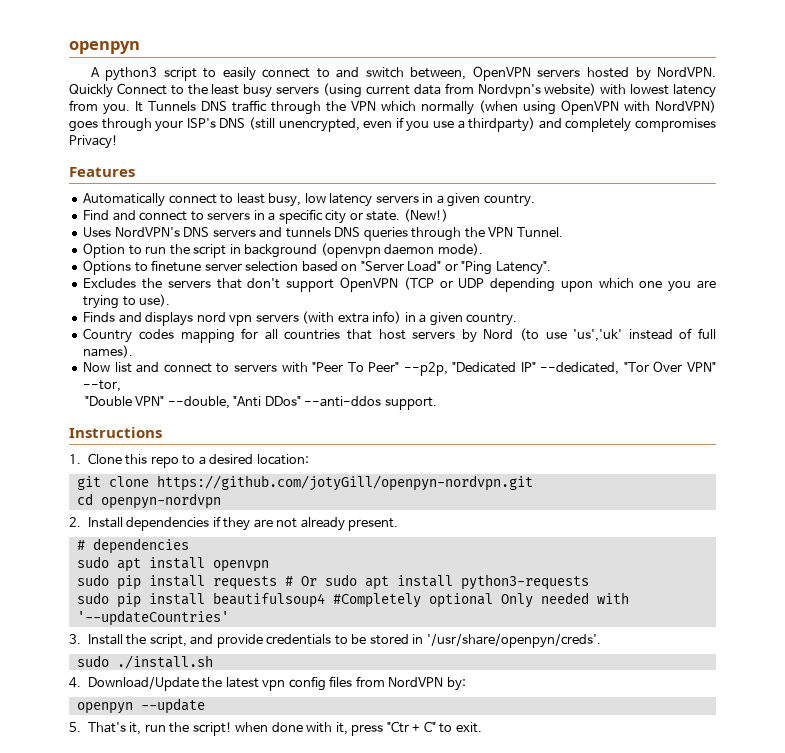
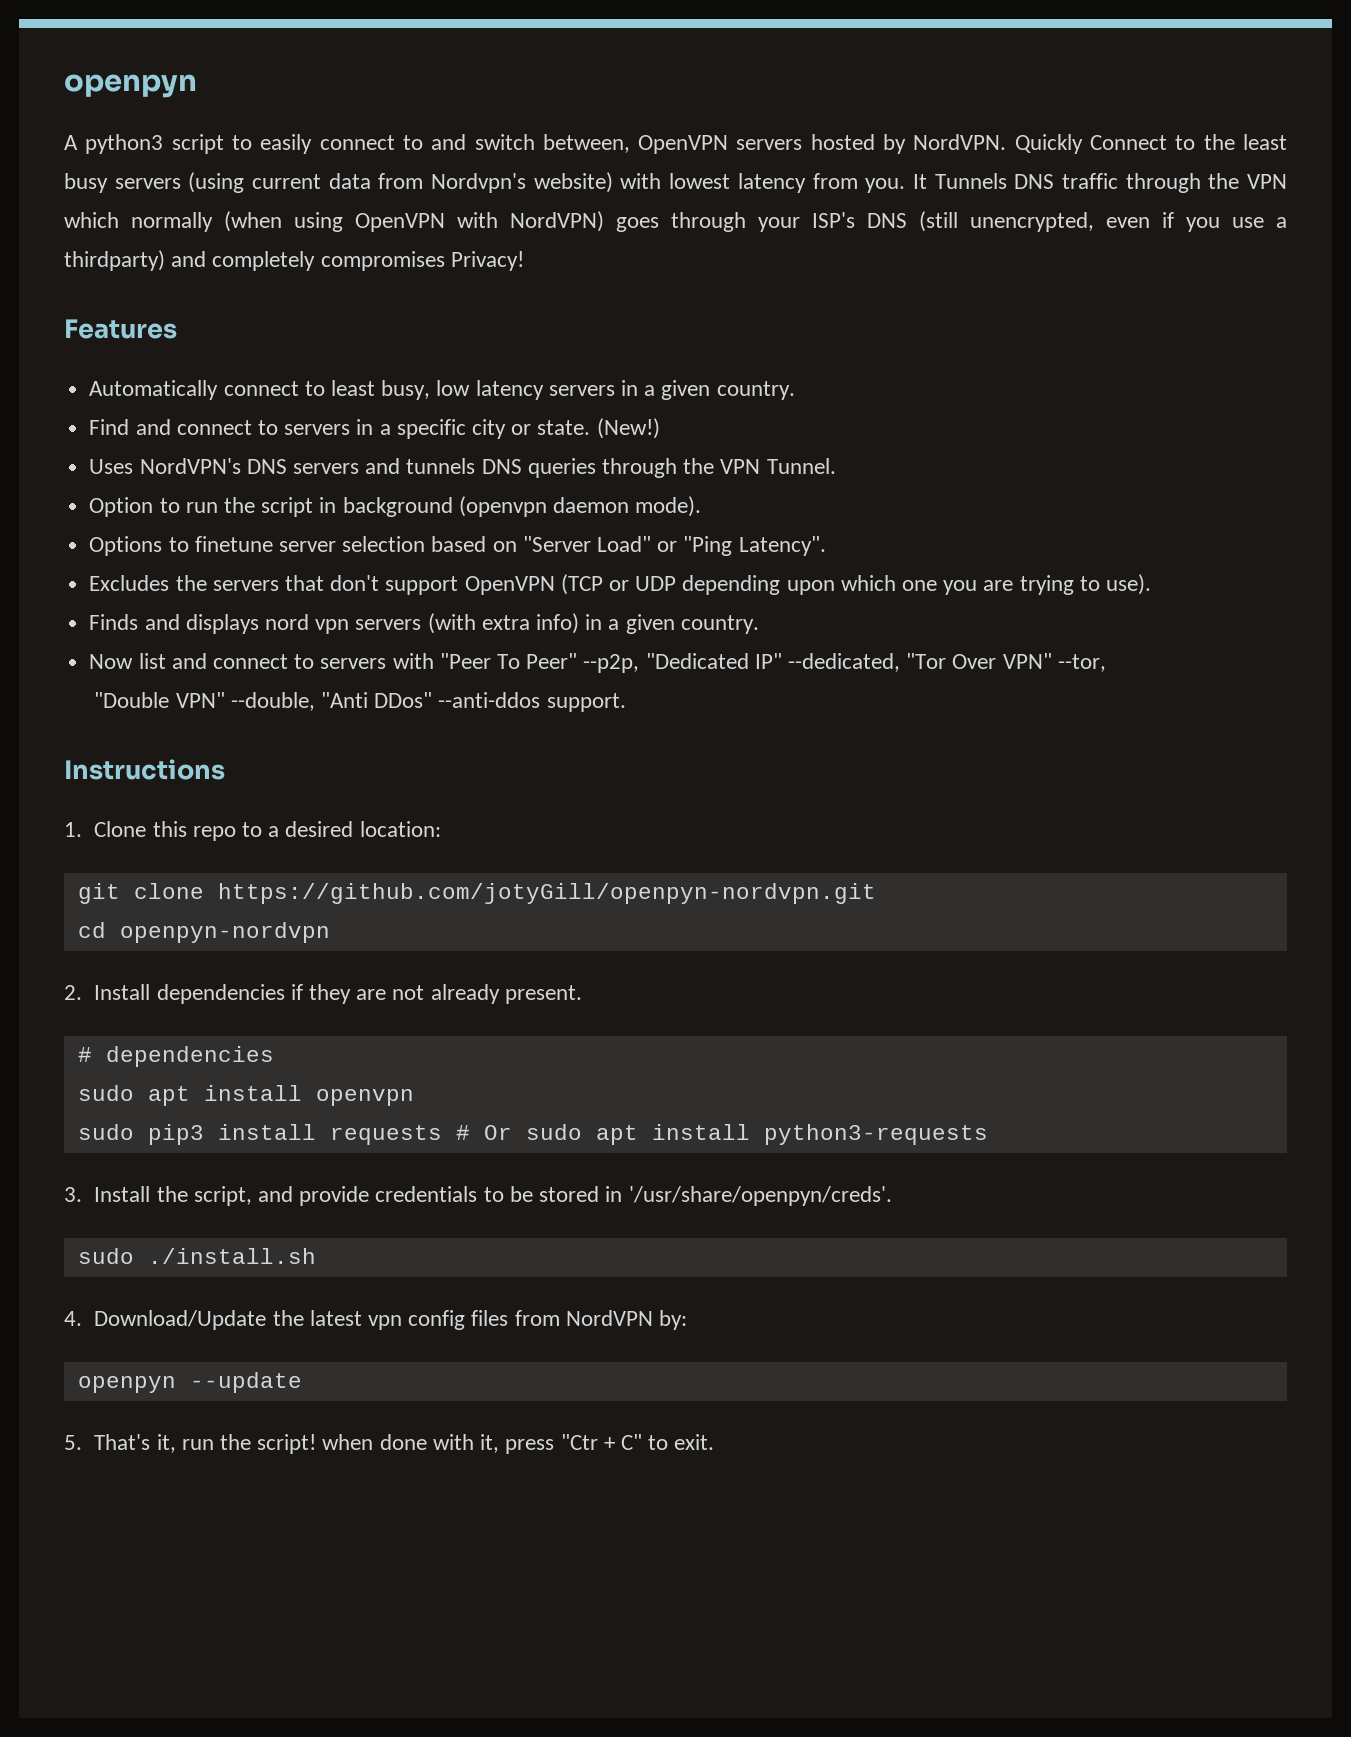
- Country codes mapping for all countries that host servers by Nord (to use 'us','uk' instead of full names).
- sudo pip install requests # Or sudo apt install python3-requests
+ sudo pip3 install requests # Or sudo apt install python3-requests
- sudo pip install beautifulsoup4 #Completely optional Only needed with '--updateCountries'

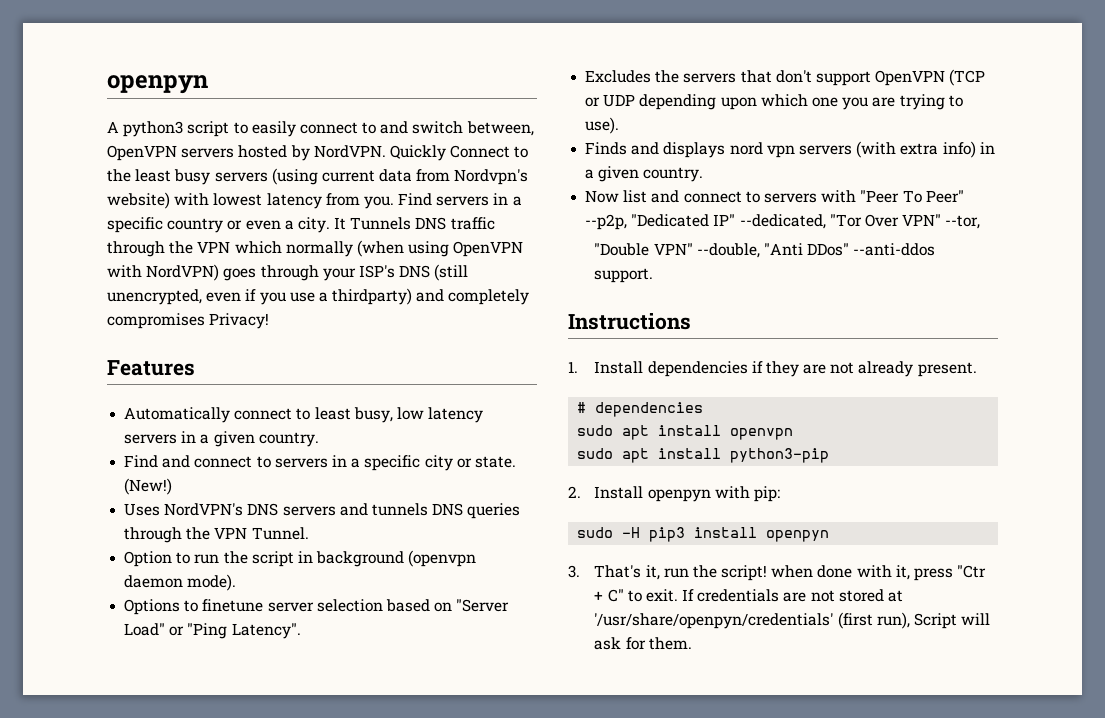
+ Find servers in a specific country or even a city.
- 1. Clone this repo to a desired location:
- git clone https://github.com/jotyGill/openpyn-nordvpn.git
- cd openpyn-nordvpn
- 2. Install dependencies if they are not already present.
+ 1. Install dependencies if they are not already present.
- sudo pip3 install requests # Or sudo apt install python3-requests
- 3. Install the script, and provide credentials to be stored in '/usr/share/openpyn/creds'.
- sudo ./install.sh
- 4. Download/Update the latest vpn config files from NordVPN by:
- openpyn --update
- 5. That's it, run the script! when done with it, press "Ctr + C" to exit.
+ sudo apt install python3-pip
+ 2. Install openpyn with pip:
+ sudo -H pip3 install openpyn
+ 3. That's it, run the script! when done with it, press "Ctr + C" to exit.
+ If credentials are not stored at '/usr/share/openpyn/credentials' (first run), Script will ask for them.

